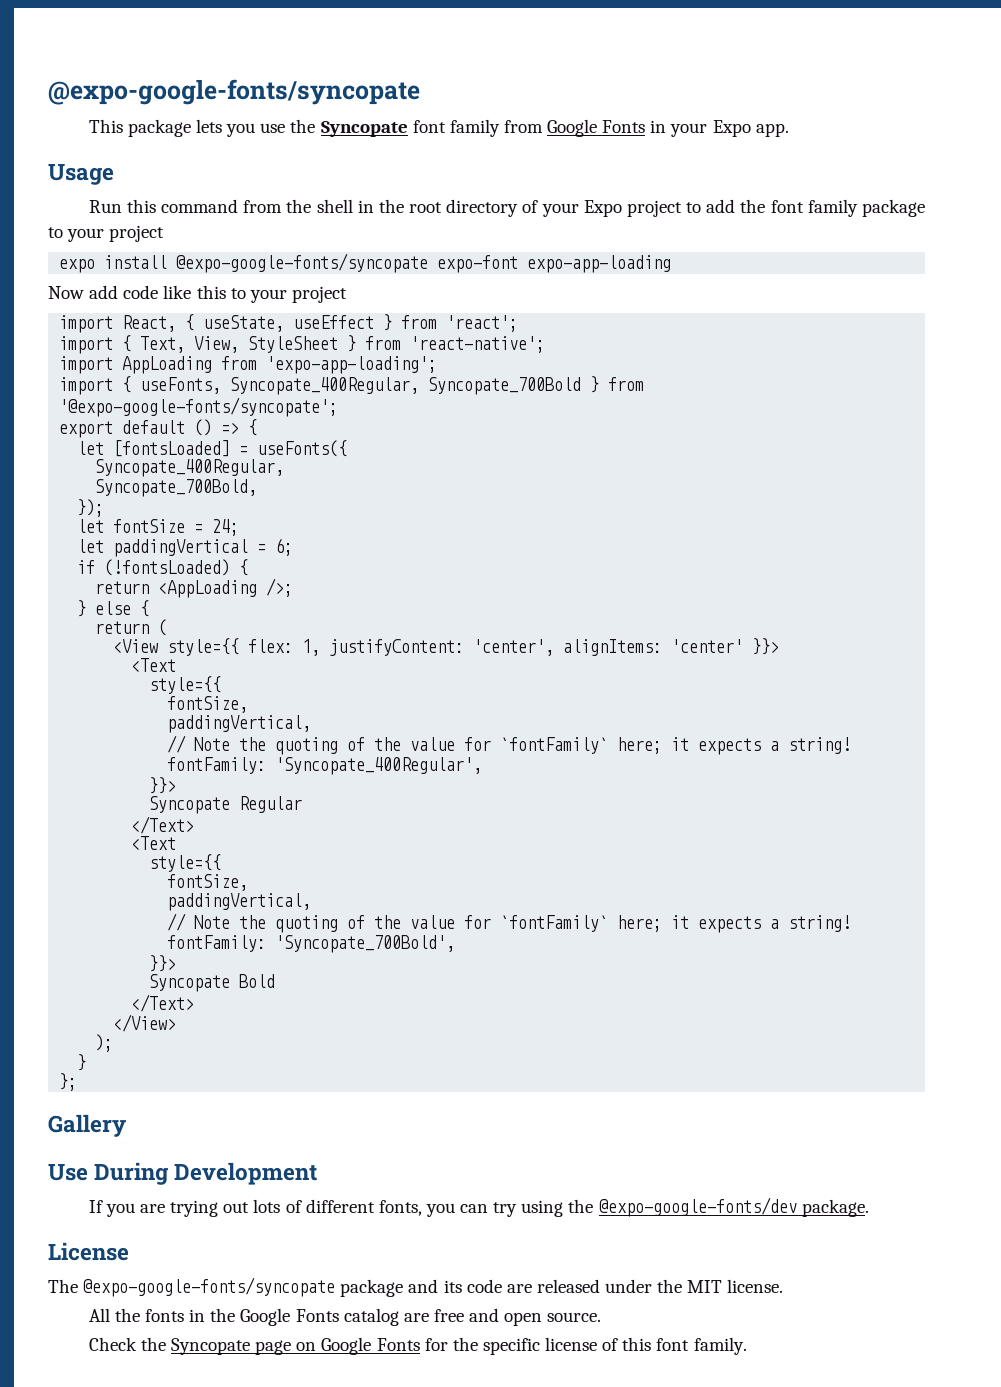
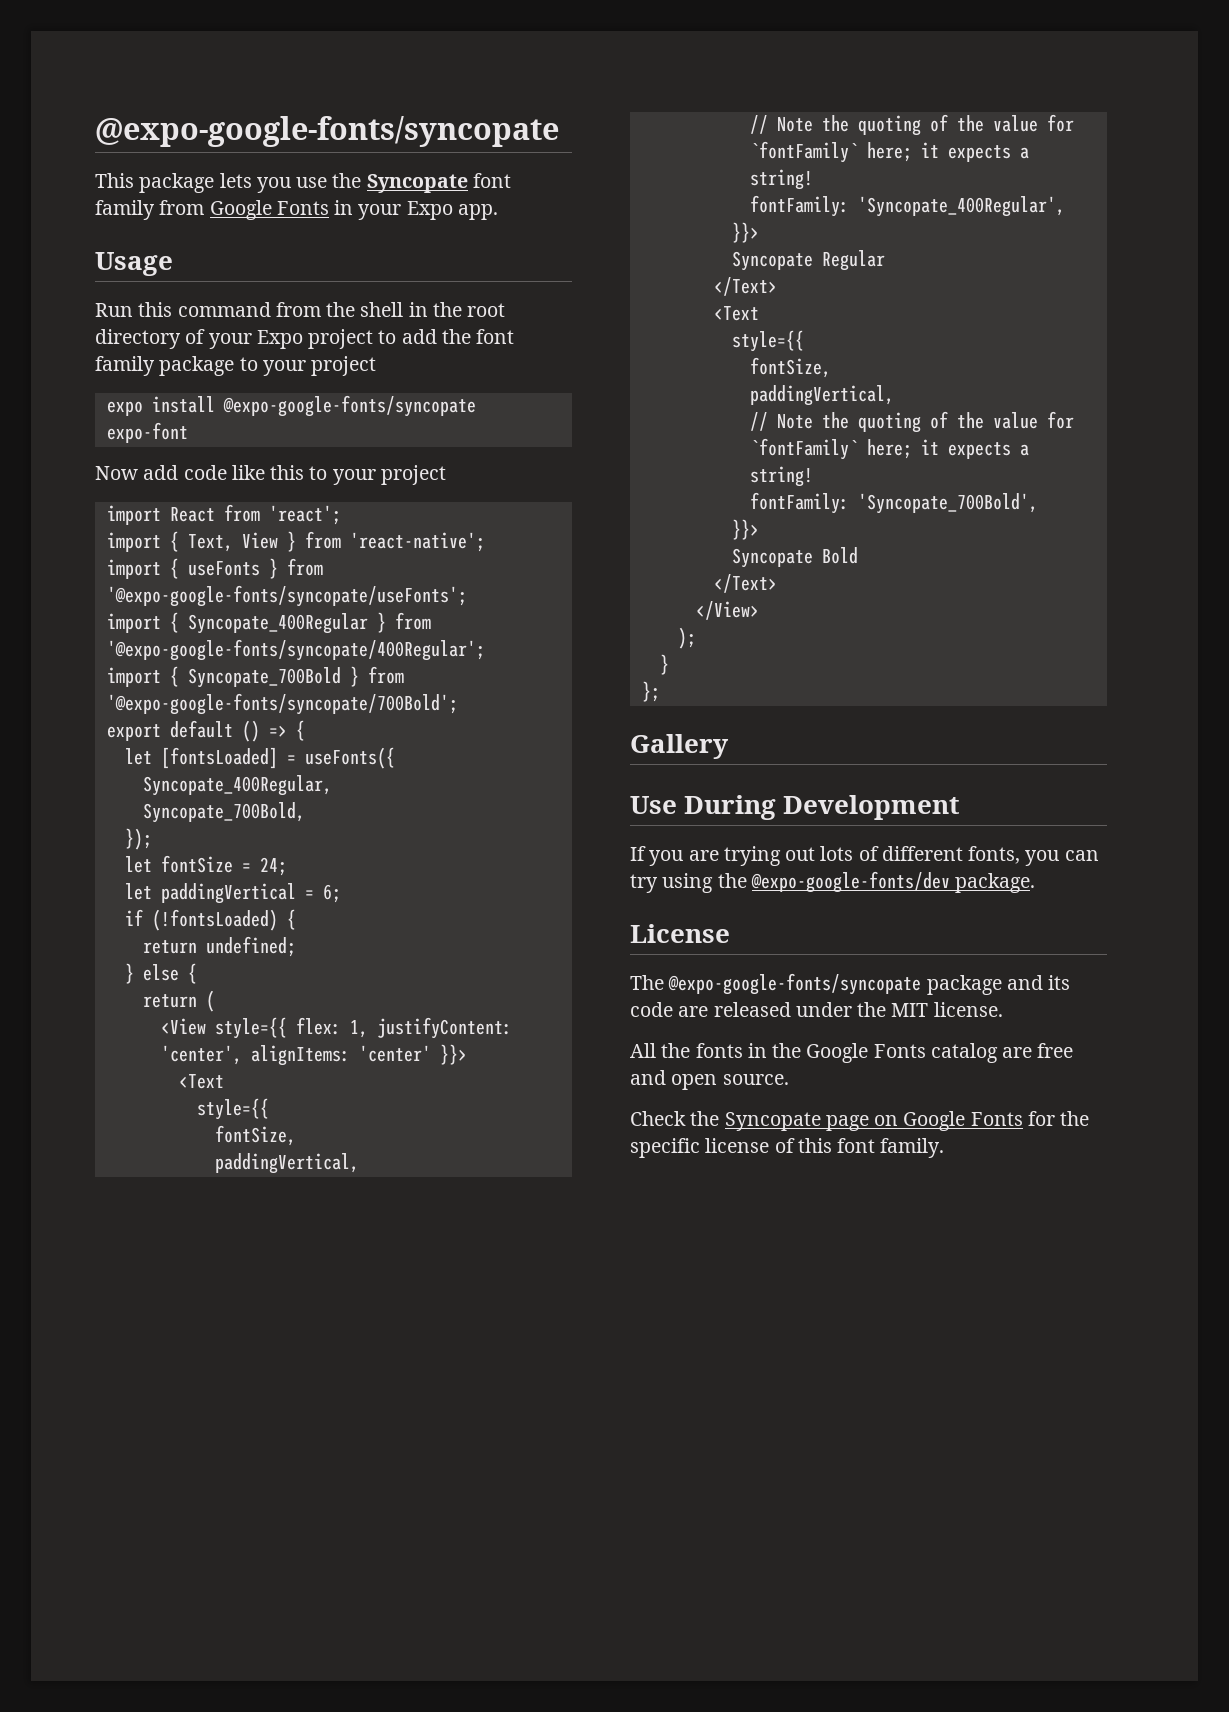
- expo install @expo-google-fonts/syncopate expo-font expo-app-loading
+ expo install @expo-google-fonts/syncopate expo-font
- import React, { useState, useEffect } from 'react';
+ import React from 'react';
- import { Text, View, StyleSheet } from 'react-native';
+ import { Text, View } from 'react-native';
- import AppLoading from 'expo-app-loading';
- import { useFonts, Syncopate_400Regular, Syncopate_700Bold } from '@expo-google-fonts/syncopate';
+ import { useFonts } from '@expo-google-fonts/syncopate/useFonts';
+ import { Syncopate_400Regular } from '@expo-google-fonts/syncopate/400Regular';
+ import { Syncopate_700Bold } from '@expo-google-fonts/syncopate/700Bold';
- return <AppLoading />;
+ return undefined;

